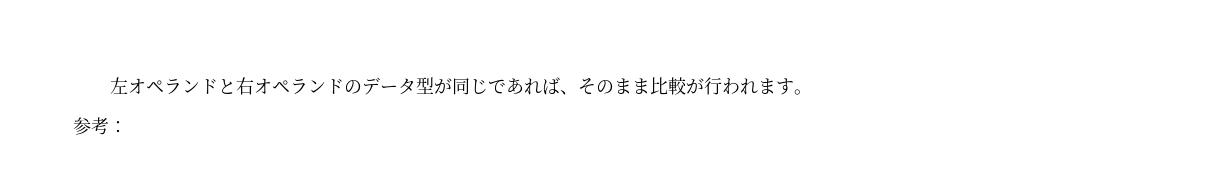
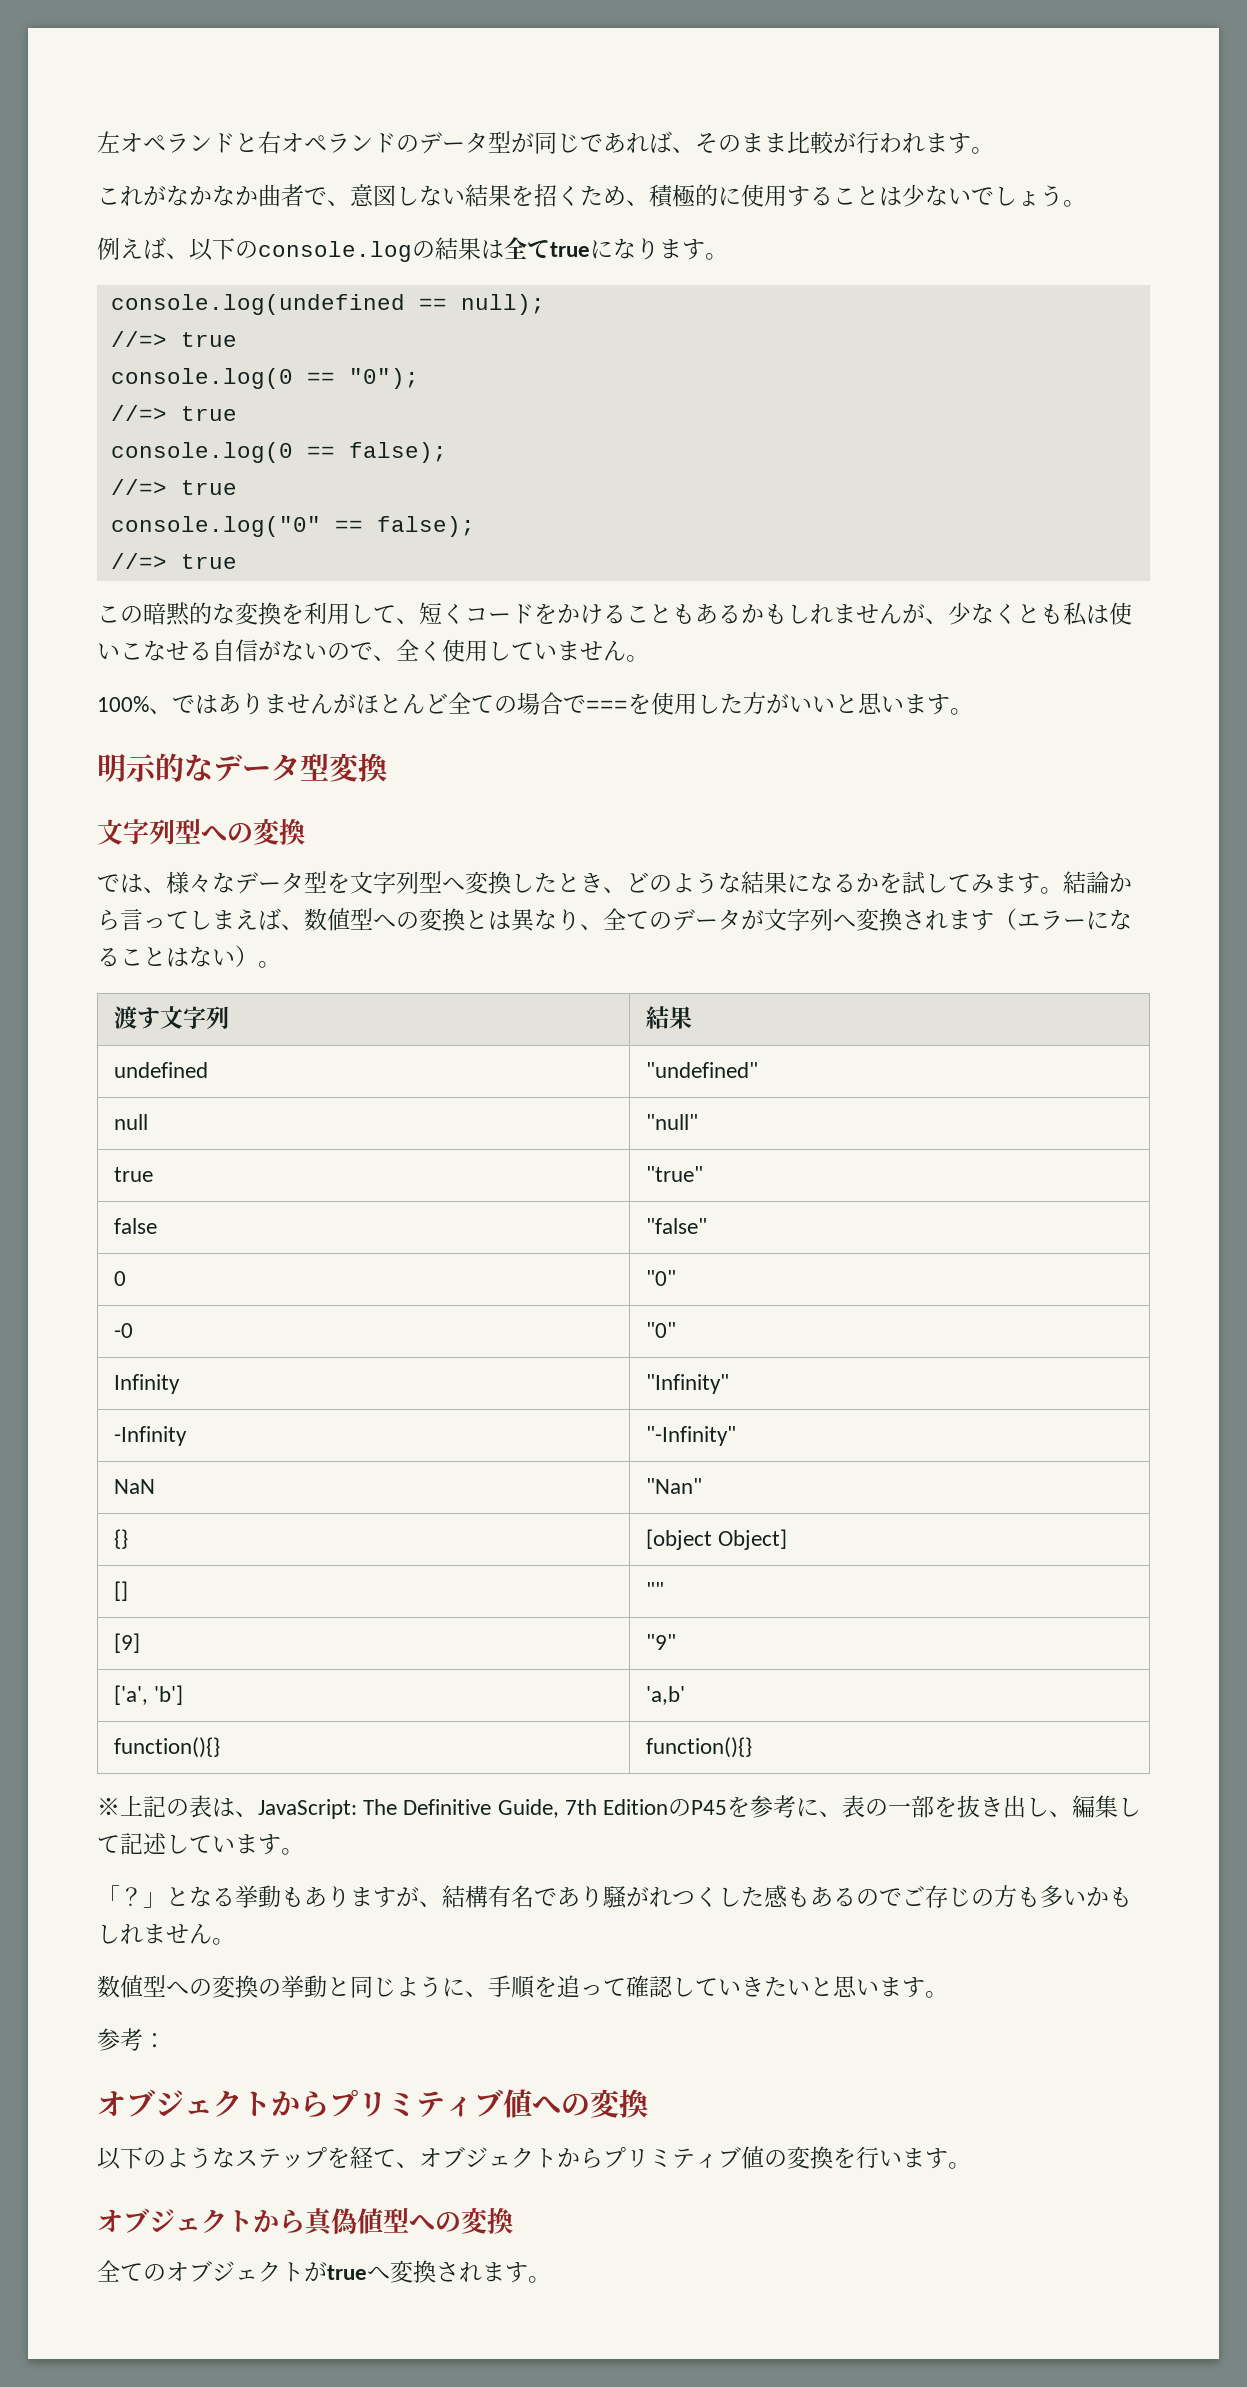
+ これがなかなか曲者で、意図しない結果を招くため、積極的に使用することは少ないでしょう。
+ 例えば、以下のconsole.logの結果は全てtrueになります。
+ console.log(undefined == null);
+ //=> true
+ console.log(0 == "0");
+ //=> true
+ console.log(0 == false);
+ //=> true
+ console.log("0" == false);
+ //=> true
+ この暗黙的な変換を利用して、短くコードをかけることもあるかもしれませんが、少なくとも私は使いこなせる自信がないので、全く使用していません。
+ 100%、ではありませんがほとんど全ての場合で===を使用した方がいいと思います。
+ 明示的なデータ型変換
+ 文字列型への変換
+ では、様々なデータ型を文字列型へ変換したとき、どのような結果になるかを試してみます。結論から言ってしまえば、数値型への変換とは異なり、全てのデータが文字列へ変換されます（エラーになることはない）。
+ 渡す文字列 | 結果
+ undefined | "undefined"
+ null | "null"
+ true | "true"
+ false | "false"
+ 0 | "0"
+ -0 | "0"
+ Infinity | "Infinity"
+ -Infinity | "-Infinity"
+ NaN | "Nan"
+ {} | [object Object]
+ [] | ""
+ [9] | "9"
+ ['a', 'b'] | 'a,b'
+ function(){} | function(){}
+ ※上記の表は、JavaScript: The Definitive Guide, 7th EditionのP45を参考に、表の一部を抜き出し、編集して記述しています。
+ 「？」となる挙動もありますが、結構有名であり騒がれつくした感もあるのでご存じの方も多いかもしれません。
+ 数値型への変換の挙動と同じように、手順を追って確認していきたいと思います。
  参考：
+ オブジェクトからプリミティブ値への変換
+ 以下のようなステップを経て、オブジェクトからプリミティブ値の変換を行います。
+ オブジェクトから真偽値型への変換
+ 全てのオブジェクトがtrueへ変換されます。

